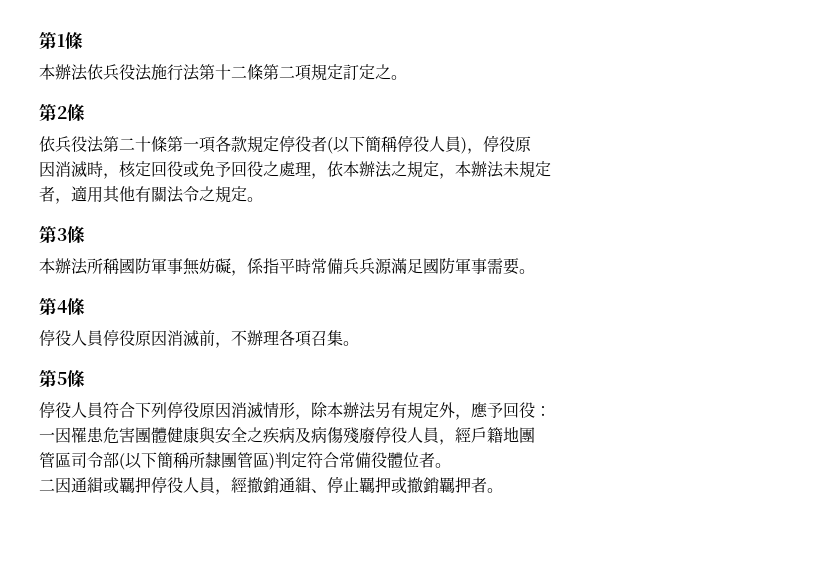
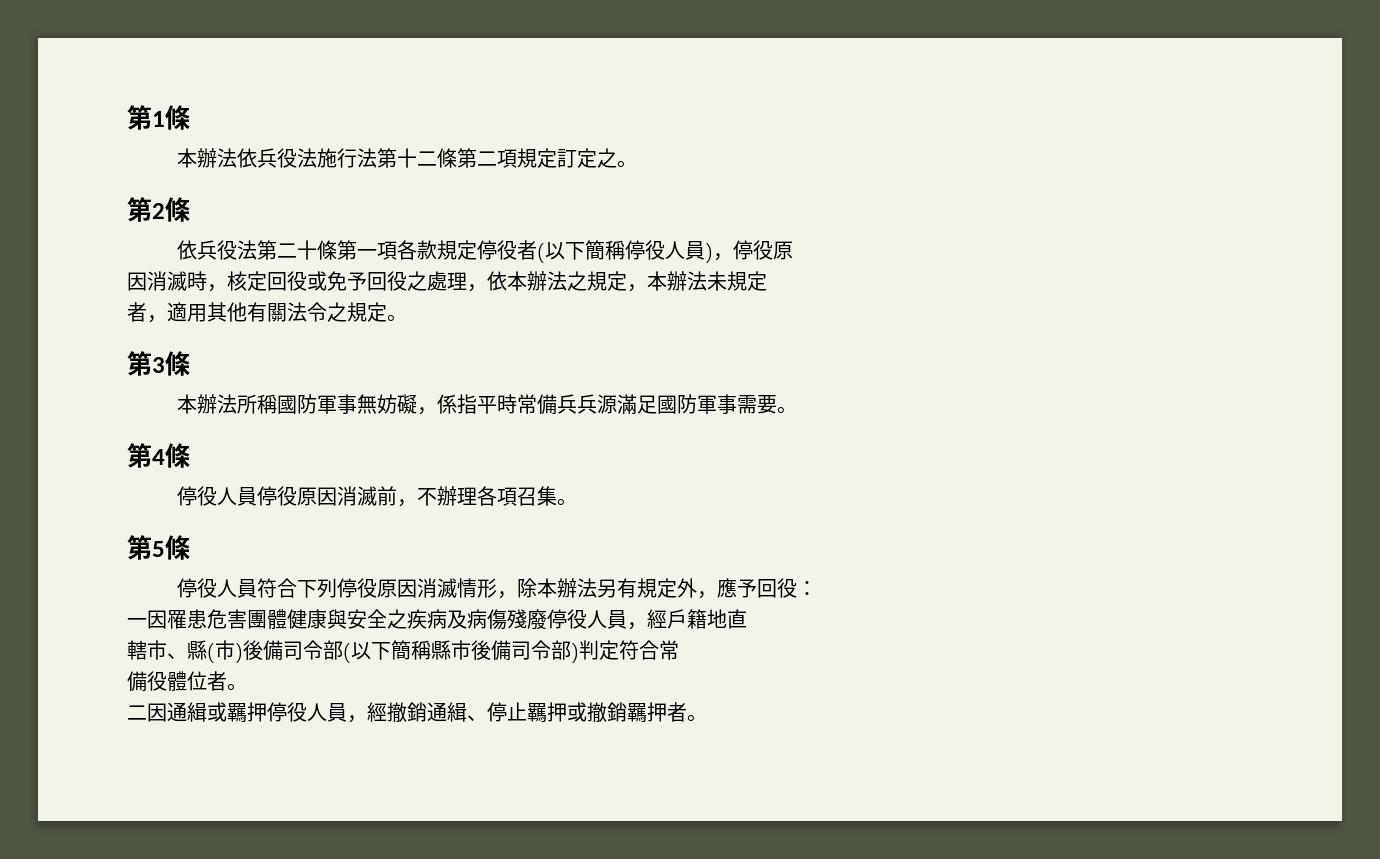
- 一因罹患危害團體健康與安全之疾病及病傷殘廢停役人員，經戶籍地團
- 管區司令部(以下簡稱所隸團管區)判定符合常備役體位者。
+ 一因罹患危害團體健康與安全之疾病及病傷殘廢停役人員，經戶籍地直
+ 轄市、縣(市)後備司令部(以下簡稱縣市後備司令部)判定符合常
+ 備役體位者。

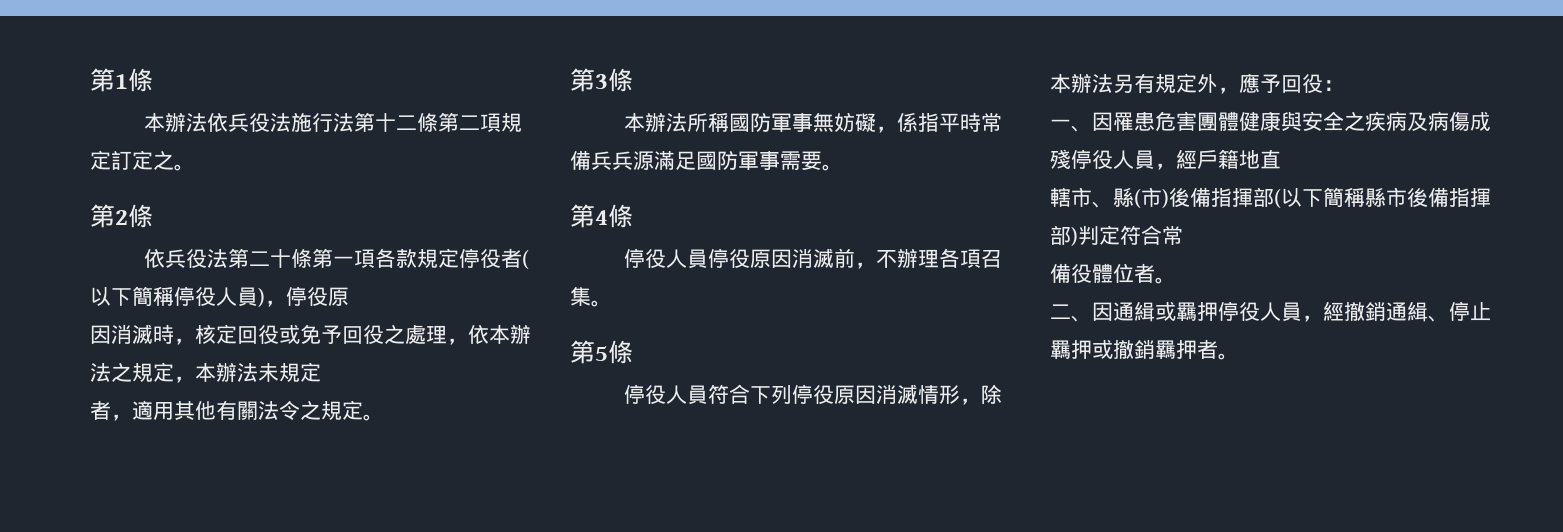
- 一因罹患危害團體健康與安全之疾病及病傷殘廢停役人員，經戶籍地直
+ 一、因罹患危害團體健康與安全之疾病及病傷成殘停役人員，經戶籍地直
- 轄市、縣(市)後備司令部(以下簡稱縣市後備司令部)判定符合常
+ 轄市、縣(市)後備指揮部(以下簡稱縣市後備指揮部)判定符合常
- 二因通緝或羈押停役人員，經撤銷通緝、停止羈押或撤銷羈押者。
+ 二、因通緝或羈押停役人員，經撤銷通緝、停止羈押或撤銷羈押者。

